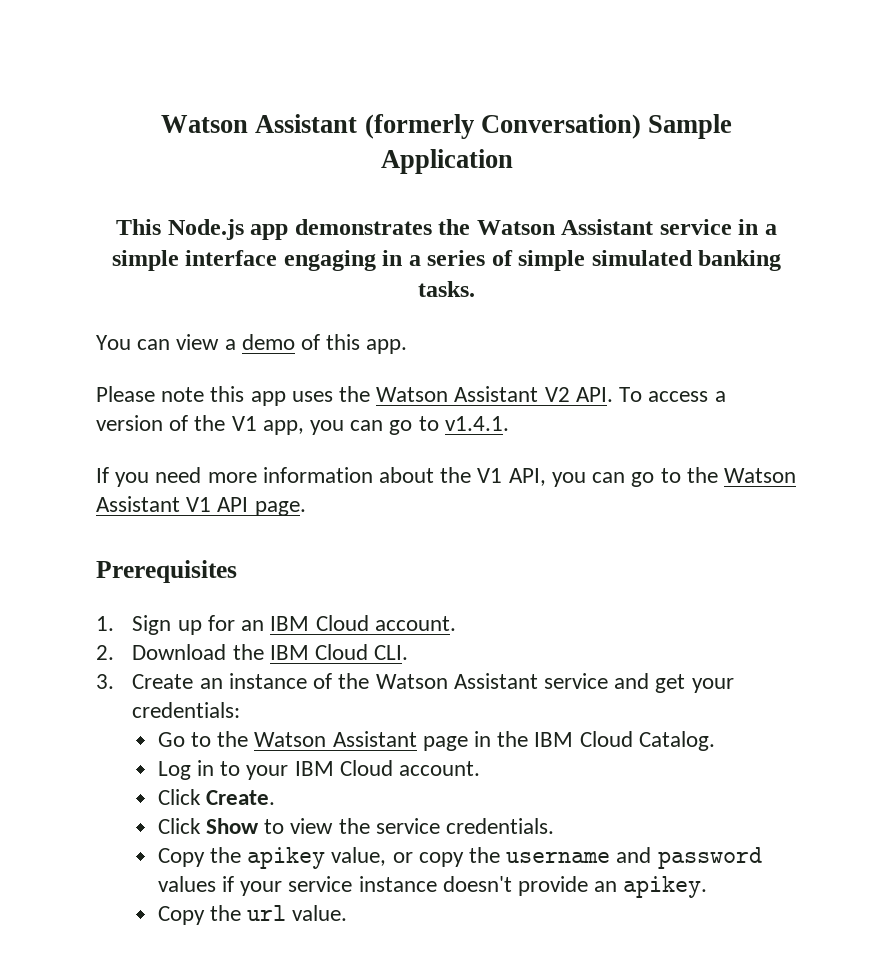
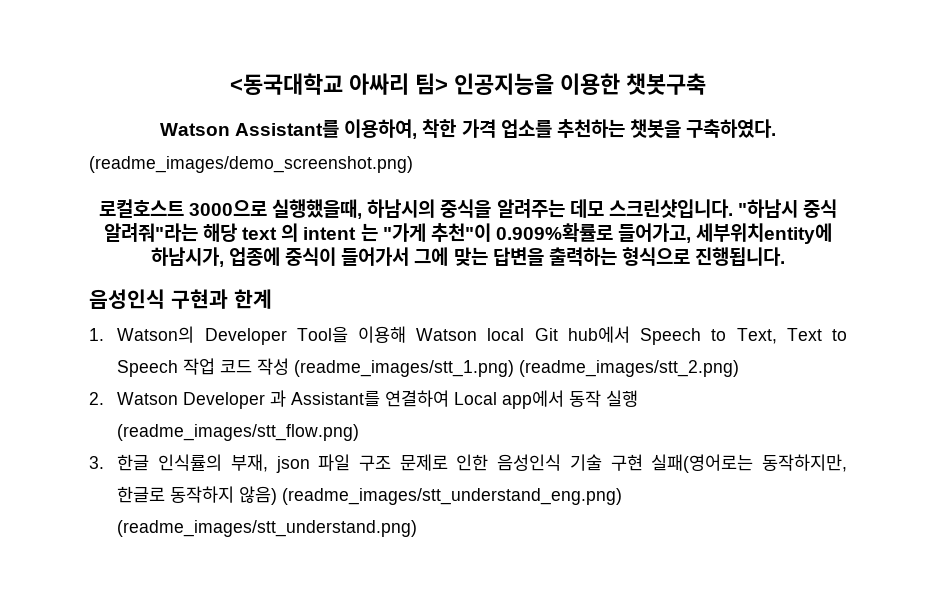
- Watson Assistant (formerly Conversation) Sample Application
- This Node.js app demonstrates the Watson Assistant service in a simple interface engaging in a series of simple simulated banking tasks.
- You can view a demo of this app.
- Please note this app uses the Watson Assistant V2 API. To access a version of the V1 app, you can go to v1.4.1.
- If you need more information about the V1 API, you can go to the Watson Assistant V1 API page.
- Prerequisites
- 1. Sign up for an IBM Cloud account.
- 2. Download the IBM Cloud CLI.
- 3. Create an instance of the Watson Assistant service and get your credentials:
- Go to the Watson Assistant page in the IBM Cloud Catalog.
- Log in to your IBM Cloud account.
- Click Create.
- Click Show to view the service credentials.
- Copy the apikey value, or copy the username and password values if your service instance doesn't provide an apikey.
- Copy the url value.
+ <동국대학교 아싸리 팀> 인공지능을 이용한 챗봇구축
+ Watson Assistant를 이용하여, 착한 가격 업소를 추천하는 챗봇을 구축하였다.
+ (readme_images/demo_screenshot.png)
+ 로컬호스트 3000으로 실행했을때, 하남시의 중식을 알려주는 데모 스크린샷입니다. "하남시 중식 알려줘"라는 해당 text 의 intent 는 "가게 추천"이 0.909%확률로 들어가고, 세부위치entity에 하남시가, 업종에 중식이 들어가서 그에 맞는 답변을 출력하는 형식으로 진행됩니다.
+ 음성인식 구현과 한계
+ 1. Watson의 Developer Tool을 이용해 Watson local Git hub에서 Speech to Text, Text to Speech 작업 코드 작성 (readme_images/stt_1.png) (readme_images/stt_2.png)
+ 2. Watson Developer 과 Assistant를 연결하여 Local app에서 동작 실행 (readme_images/stt_flow.png)
+ 3. 한글 인식률의 부재, json 파일 구조 문제로 인한 음성인식 기술 구현 실패(영어로는 동작하지만, 한글로 동작하지 않음) (readme_images/stt_understand_eng.png) (readme_images/stt_understand.png)

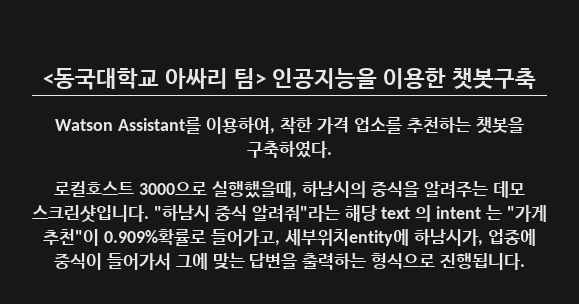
- (readme_images/demo_screenshot.png)
- 음성인식 구현과 한계
- 1. Watson의 Developer Tool을 이용해 Watson local Git hub에서 Speech to Text, Text to Speech 작업 코드 작성 (readme_images/stt_1.png) (readme_images/stt_2.png)
- 2. Watson Developer 과 Assistant를 연결하여 Local app에서 동작 실행 (readme_images/stt_flow.png)
- 3. 한글 인식률의 부재, json 파일 구조 문제로 인한 음성인식 기술 구현 실패(영어로는 동작하지만, 한글로 동작하지 않음) (readme_images/stt_understand_eng.png) (readme_images/stt_understand.png)

